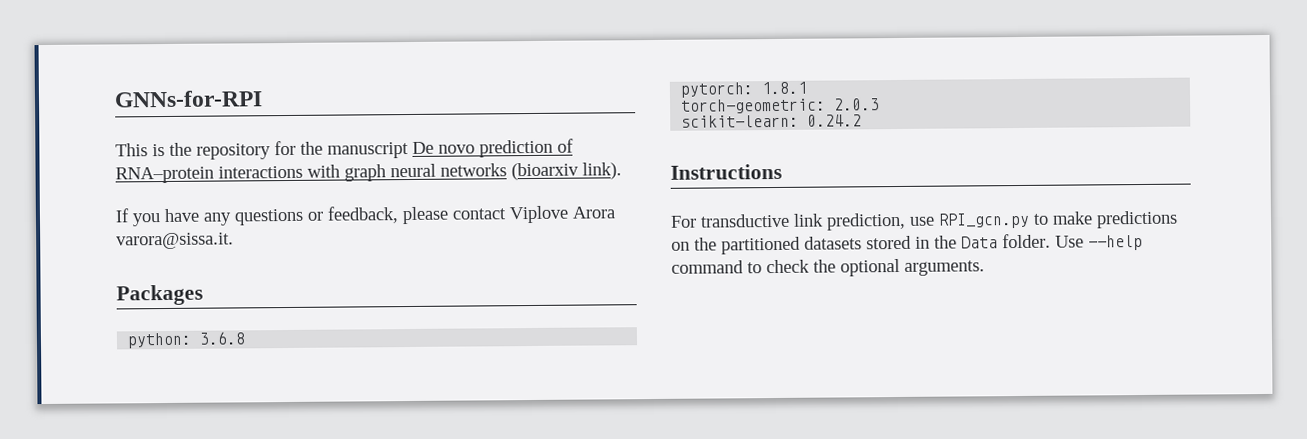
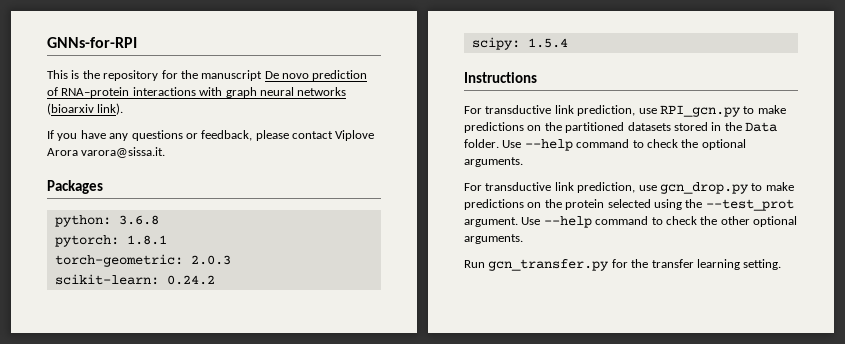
+ scipy: 1.5.4
+ For transductive link prediction, use gcn_drop.py to make predictions on the protein selected using the --test_prot argument. Use --help command to check the other optional arguments.
+ Run gcn_transfer.py for the transfer learning setting.

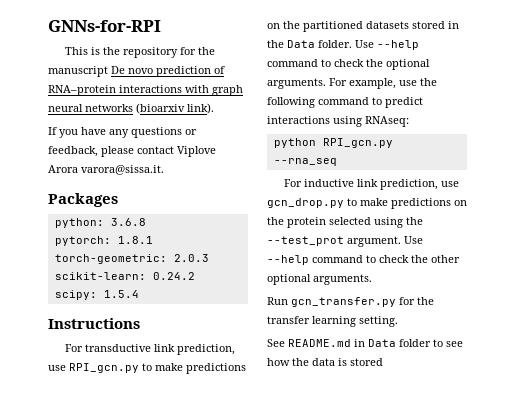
- Use --help command to check the optional arguments.
- For transductive link prediction, use gcn_drop.py to make predictions on the protein selected using the --test_prot argument.
+ Use --help command to check the optional arguments. For example, use the following command to predict interactions using RNAseq:
+ python RPI_gcn.py --rna_seq
+ For inductive link prediction, use gcn_drop.py to make predictions on the protein selected using the --test_prot argument.
+ See README.md in Data folder to see how the data is stored

